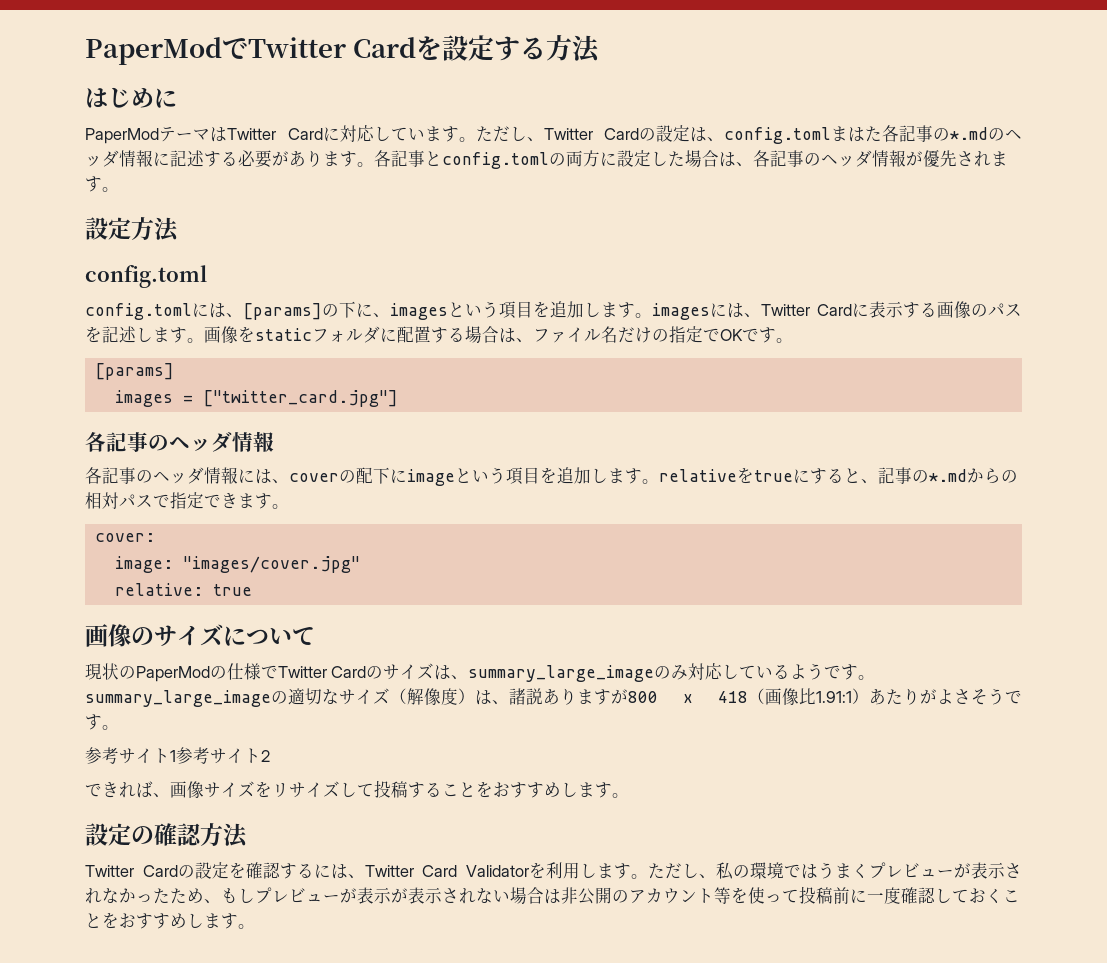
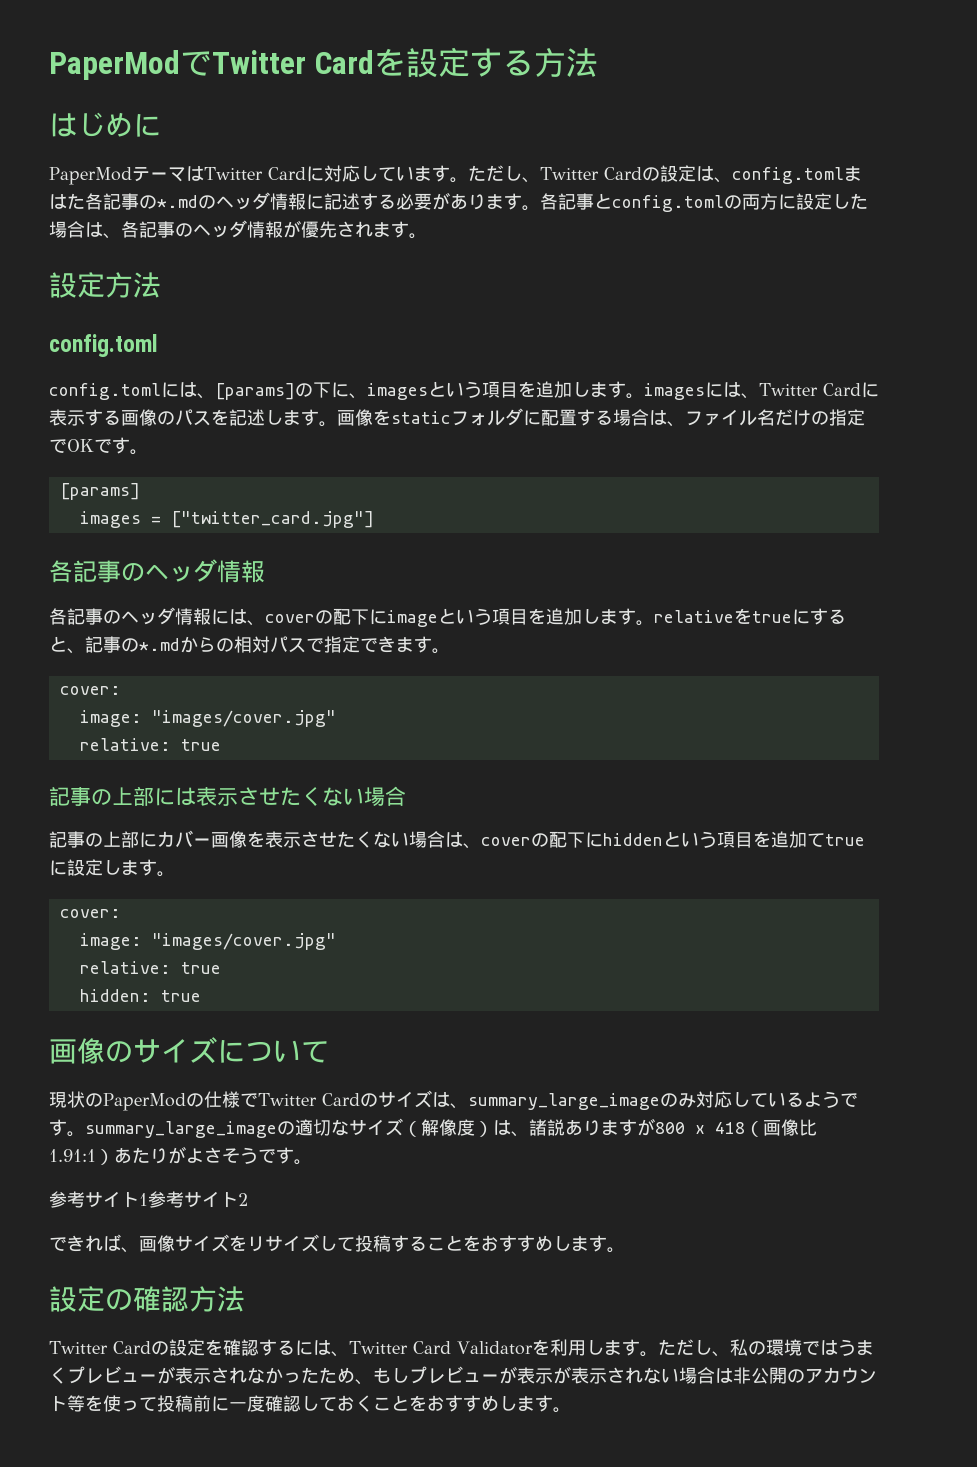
+ 記事の上部には表示させたくない場合
+ 記事の上部にカバー画像を表示させたくない場合は、coverの配下にhiddenという項目を追加てtrueに設定します。
+ cover:
+ image: "images/cover.jpg"
+ relative: true
+ hidden: true

